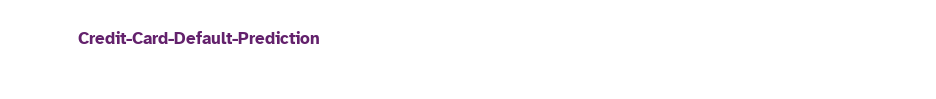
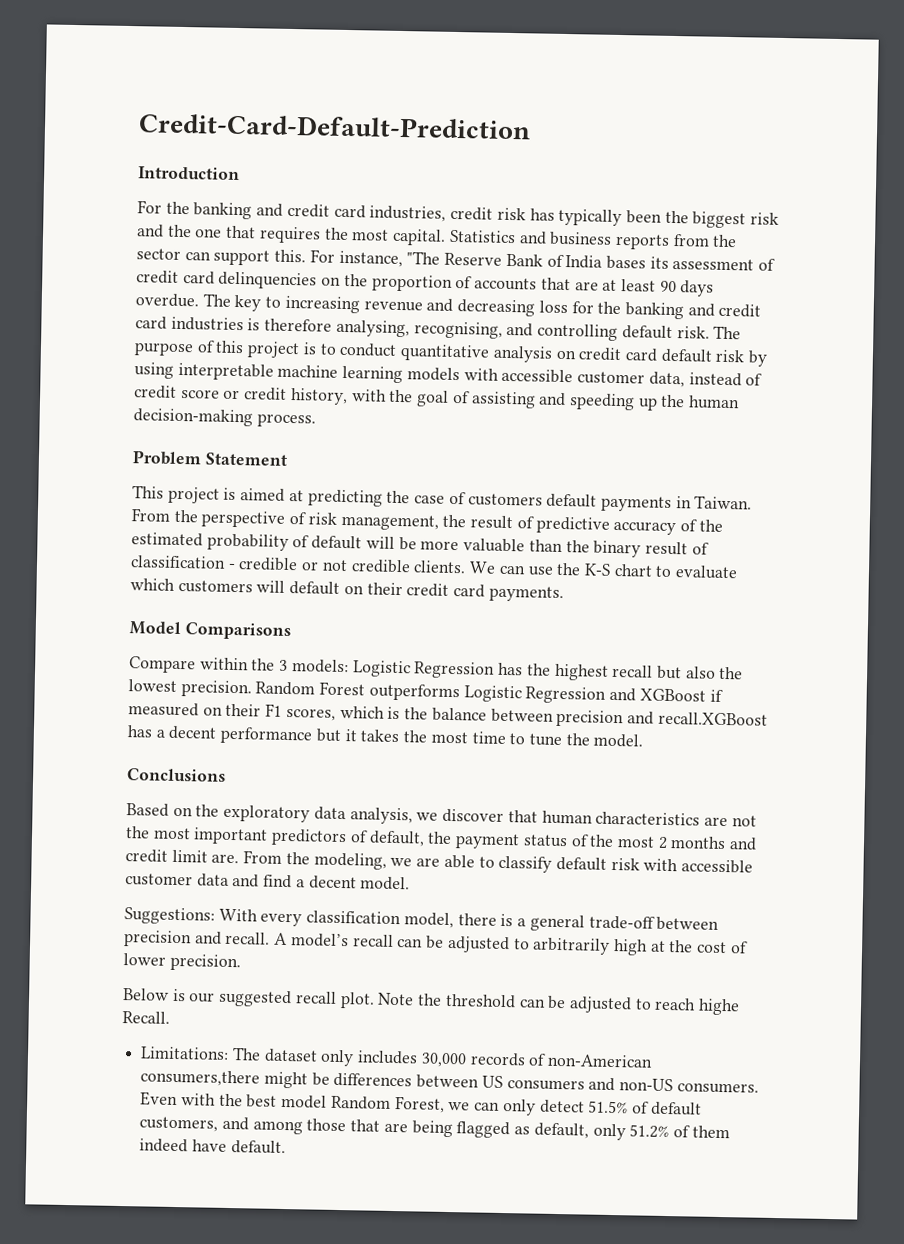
+ Introduction
+ For the banking and credit card industries, credit risk has typically been the biggest risk and the one that requires the most capital. Statistics and business reports from the sector can support this. For instance, "The Reserve Bank of India bases its assessment of credit card delinquencies on the proportion of accounts that are at least 90 days overdue. The key to increasing revenue and decreasing loss for the banking and credit card industries is therefore analysing, recognising, and controlling default risk. The purpose of this project is to conduct quantitative analysis on credit card default risk by using interpretable machine learning models with accessible customer data, instead of credit score or credit history, with the goal of assisting and speeding up the human decision-making process.
+ Problem Statement
+ This project is aimed at predicting the case of customers default payments in Taiwan. From the perspective of risk management, the result of predictive accuracy of the estimated probability of default will be more valuable than the binary result of classification - credible or not credible clients. We can use the K-S chart to evaluate which customers will default on their credit card payments.
+ Model Comparisons
+ Compare within the 3 models: Logistic Regression has the highest recall but also the lowest precision. Random Forest outperforms Logistic Regression and XGBoost if measured on their F1 scores, which is the balance between precision and recall.XGBoost has a decent performance but it takes the most time to tune the model.
+ Conclusions
+ Based on the exploratory data analysis, we discover that human characteristics are not the most important predictors of default, the payment status of the most 2 months and credit limit are. From the modeling, we are able to classify default risk with accessible customer data and find a decent model.
+ Suggestions: With every classification model, there is a general trade-off between precision and recall. A model’s recall can be adjusted to arbitrarily high at the cost of lower precision.
+ Below is our suggested recall plot. Note the threshold can be adjusted to reach highe Recall.
+ Limitations: The dataset only includes 30,000 records of non-American consumers,there might be differences between US consumers and non-US consumers. Even with the best model Random Forest, we can only detect 51.5% of default customers, and among those that are being flagged as default, only 51.2% of them indeed have default.

